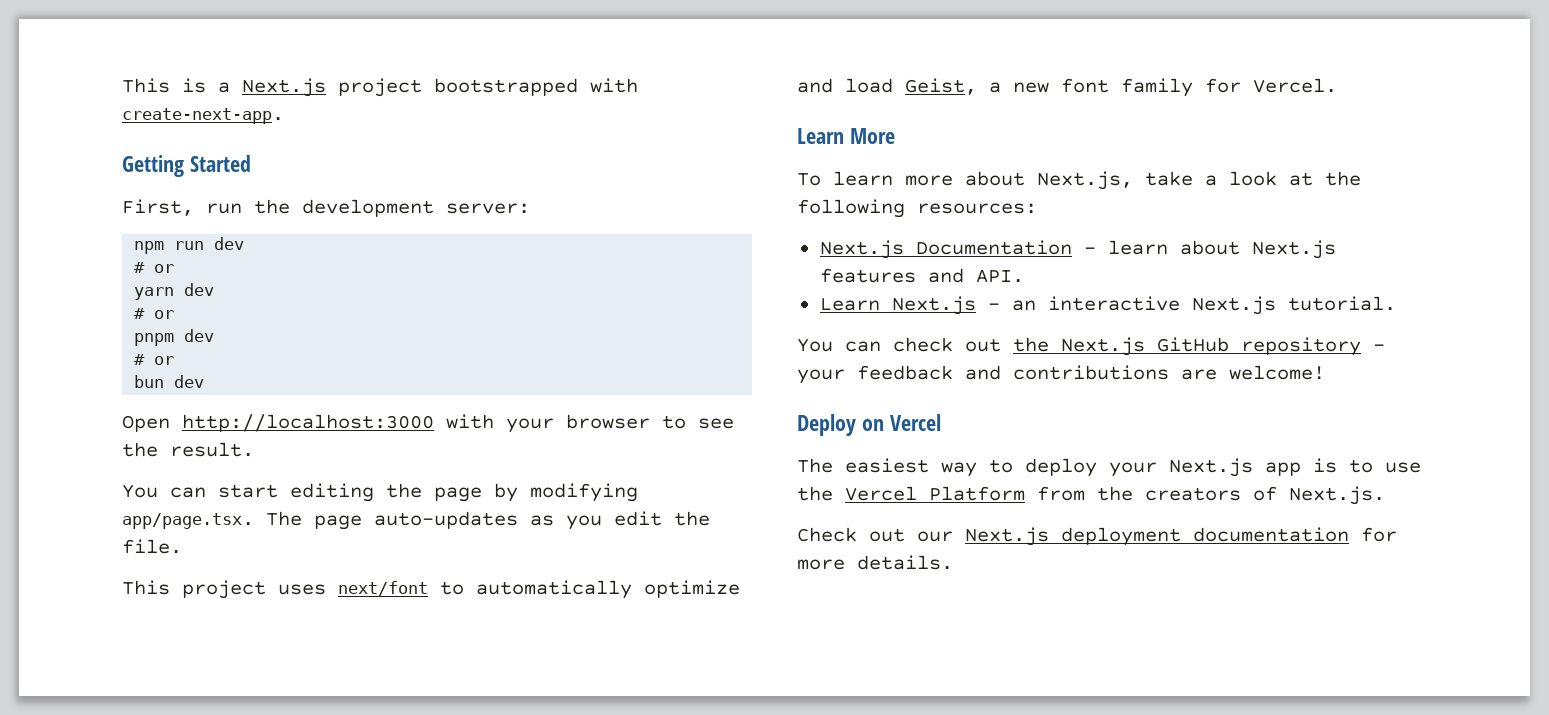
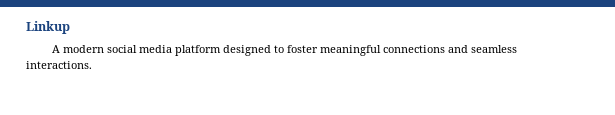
- This is a Next.js project bootstrapped with create-next-app.
- Getting Started
- First, run the development server:
- npm run dev
- # or
- yarn dev
- # or
- pnpm dev
- # or
- bun dev
- Open http://localhost:3000 with your browser to see the result.
- You can start editing the page by modifying app/page.tsx. The page auto-updates as you edit the file.
- This project uses next/font to automatically optimize and load Geist, a new font family for Vercel.
- Learn More
- To learn more about Next.js, take a look at the following resources:
- Next.js Documentation - learn about Next.js features and API.
- Learn Next.js - an interactive Next.js tutorial.
- You can check out the Next.js GitHub repository - your feedback and contributions are welcome!
- Deploy on Vercel
- The easiest way to deploy your Next.js app is to use the Vercel Platform from the creators of Next.js.
- Check out our Next.js deployment documentation for more details.
+ Linkup
+ A modern social media platform designed to foster meaningful connections and seamless interactions.

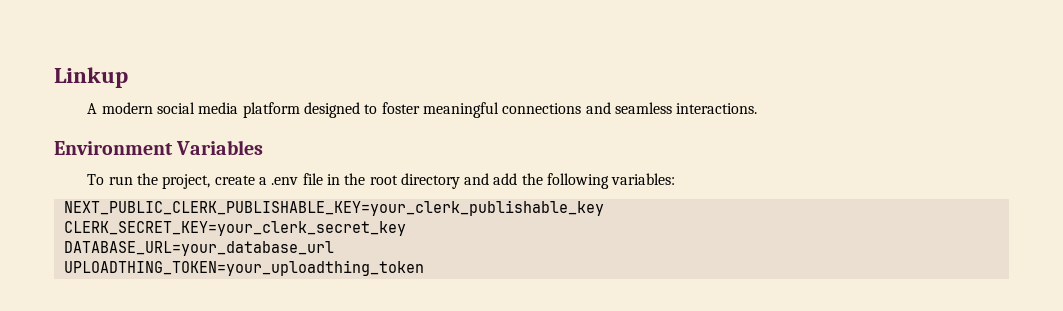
+ Environment Variables
+ To run the project, create a .env file in the root directory and add the following variables:
+ NEXT_PUBLIC_CLERK_PUBLISHABLE_KEY=your_clerk_publishable_key
+ CLERK_SECRET_KEY=your_clerk_secret_key
+ DATABASE_URL=your_database_url
+ UPLOADTHING_TOKEN=your_uploadthing_token

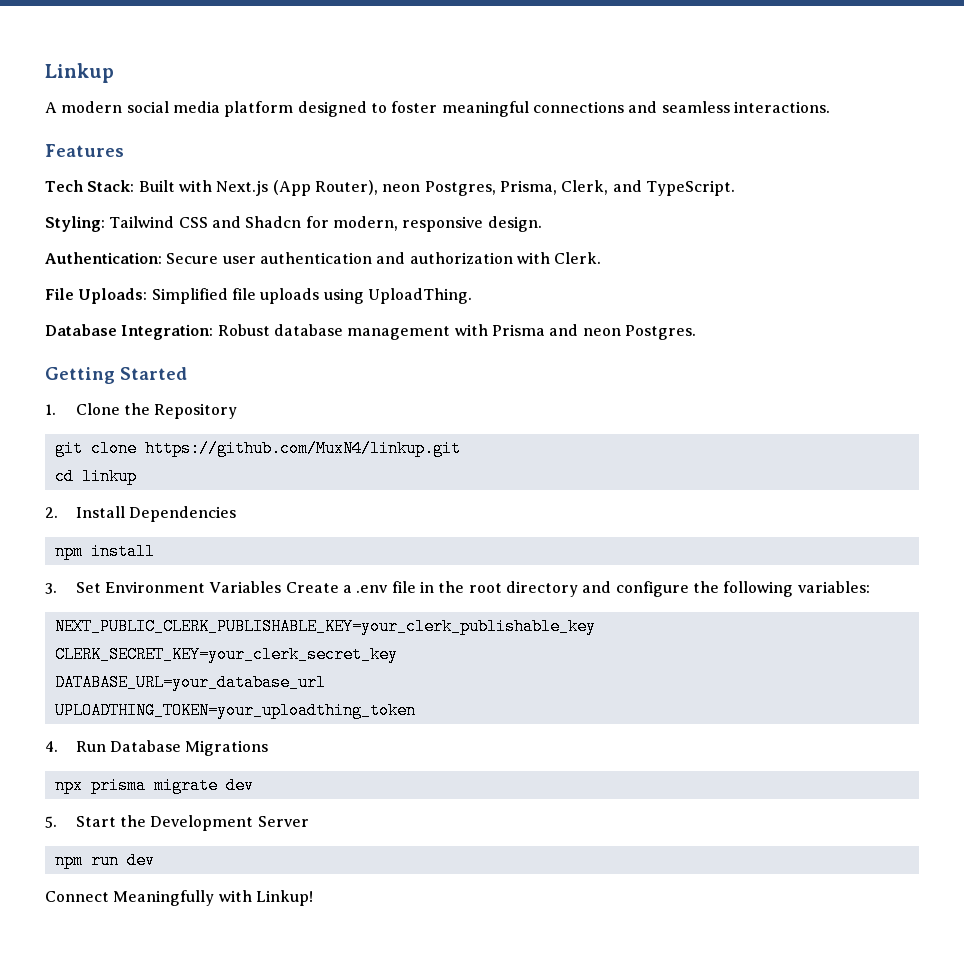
- Environment Variables
- To run the project, create a .env file in the root directory and add the following variables:
+ Features
+ Tech Stack: Built with Next.js (App Router), neon Postgres, Prisma, Clerk, and TypeScript.
+ Styling: Tailwind CSS and Shadcn for modern, responsive design.
+ Authentication: Secure user authentication and authorization with Clerk.
+ File Uploads: Simplified file uploads using UploadThing.
+ Database Integration: Robust database management with Prisma and neon Postgres.
+ Getting Started
+ 1. Clone the Repository
+ git clone https://github.com/MuxN4/linkup.git
+ cd linkup
+ 2. Install Dependencies
+ npm install
+ 3. Set Environment Variables Create a .env file in the root directory and configure the following variables:
+ 4. Run Database Migrations
+ npx prisma migrate dev
+ 5. Start the Development Server
+ npm run dev
+ Connect Meaningfully with Linkup!

